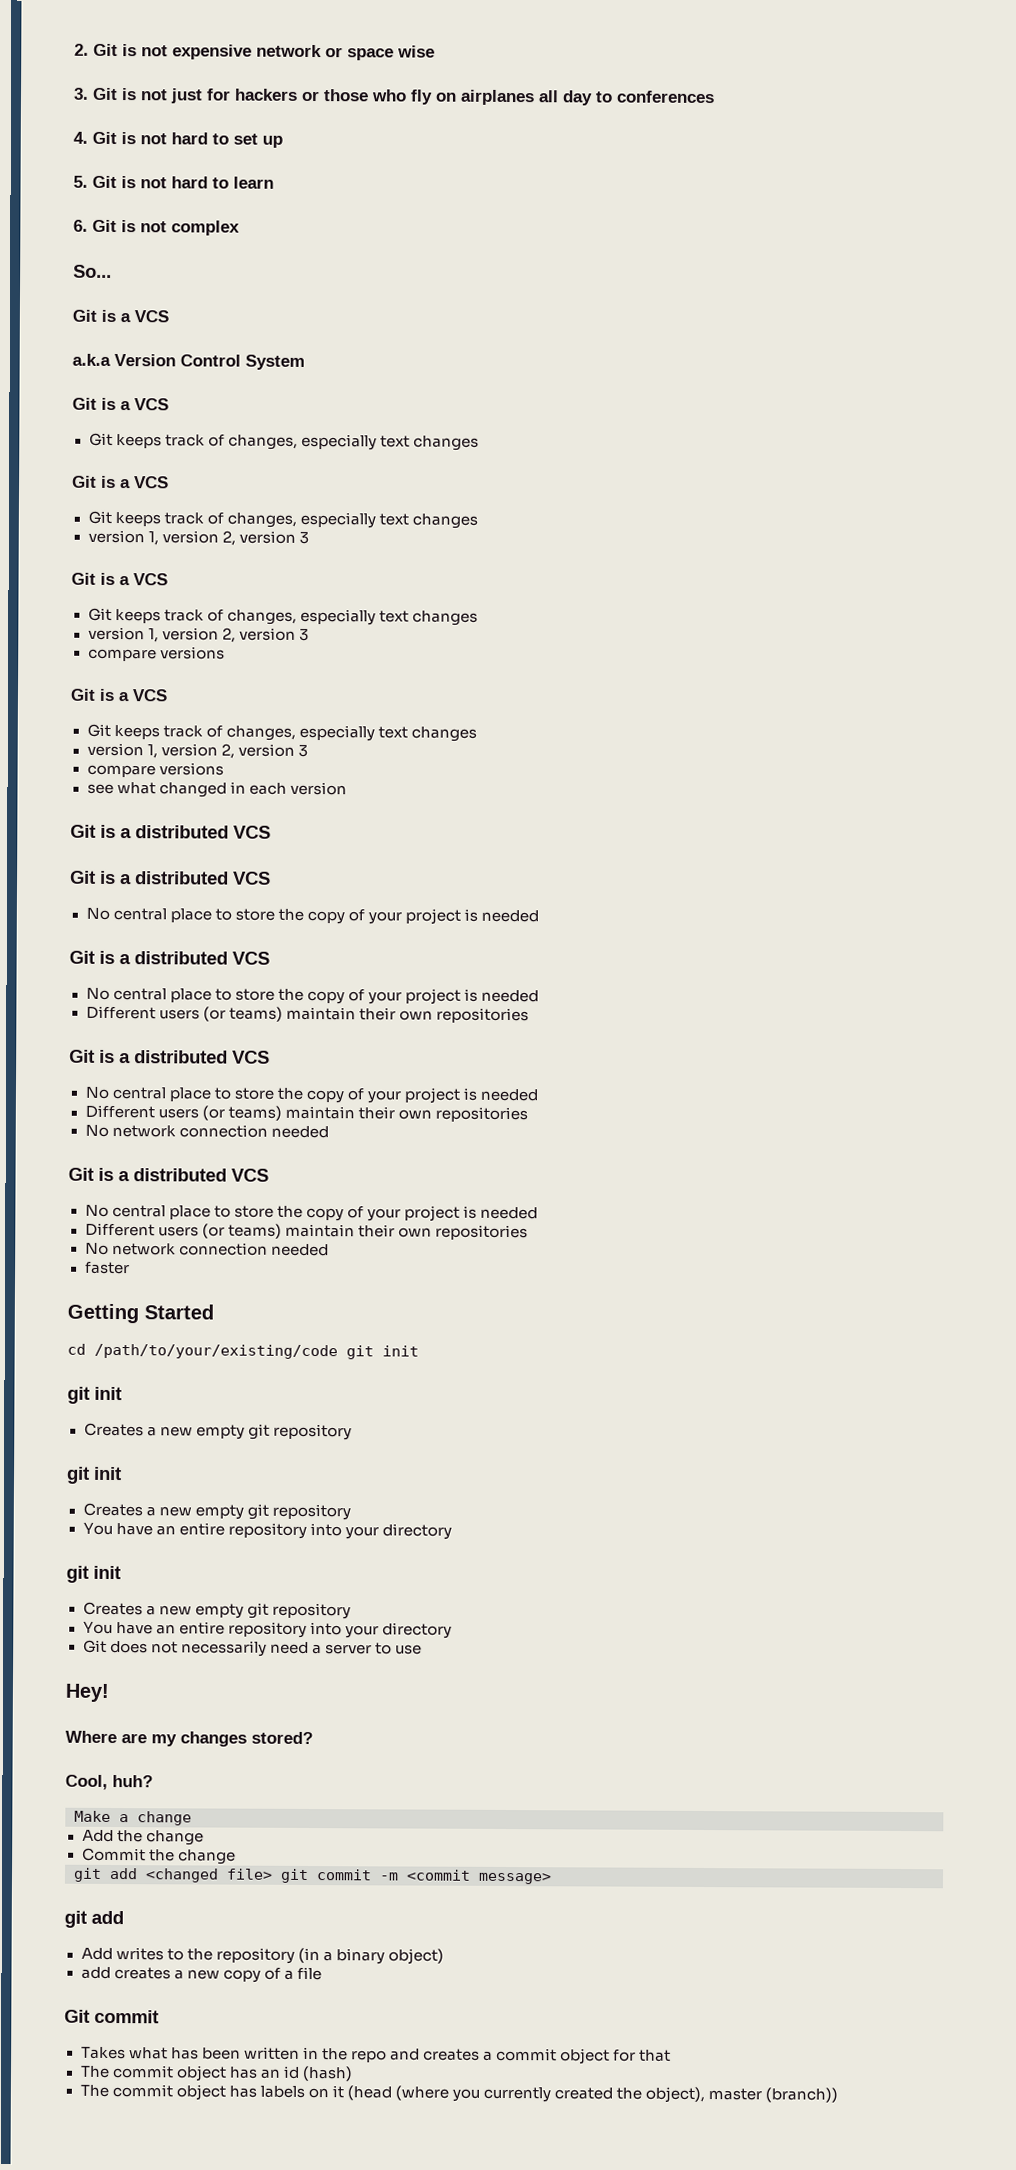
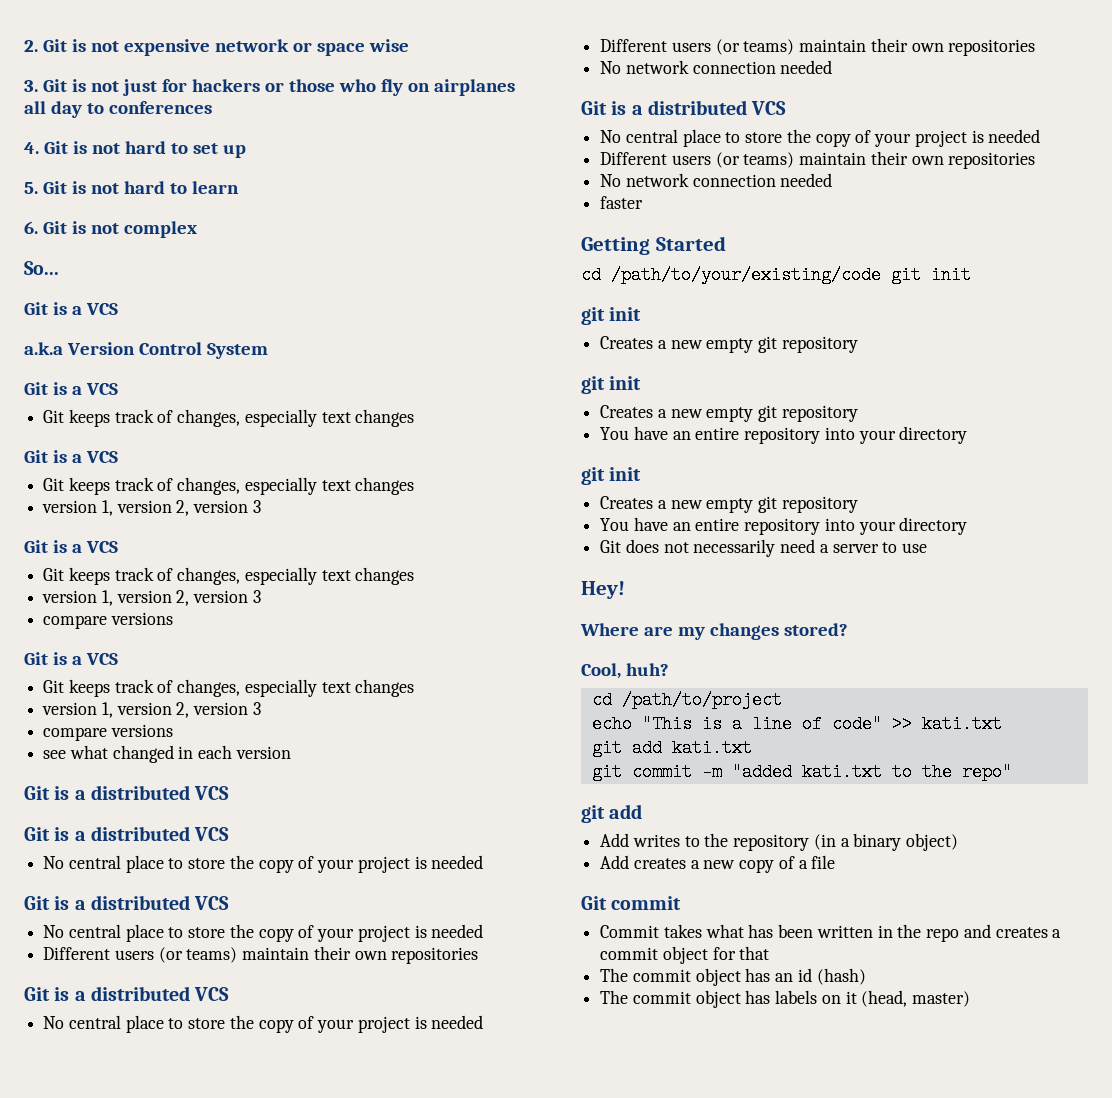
- Make a change
- Add the change
- Commit the change
- git add <changed file> git commit -m <commit message>
+ cd /path/to/project
+ echo "This is a line of code" >> kati.txt
+ git add kati.txt
+ git commit -m "added kati.txt to the repo"
- add creates a new copy of a file
+ Add creates a new copy of a file
- Takes what has been written in the repo and creates a commit object for that
+ Commit takes what has been written in the repo and creates a commit object for that
- The commit object has labels on it (head (where you currently created the object), master (branch))
+ The commit object has labels on it (head, master)

